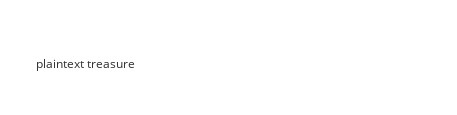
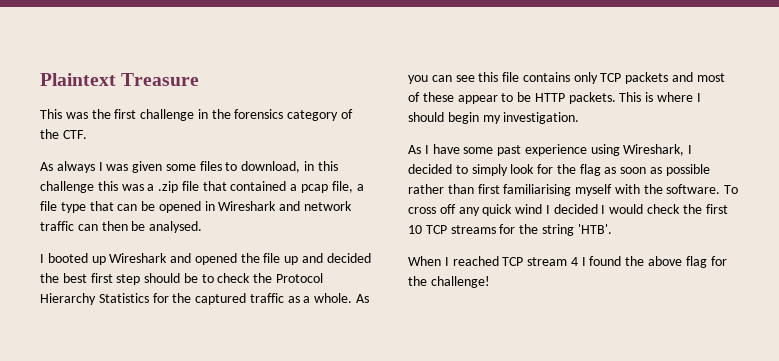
- plaintext treasure
+ Plaintext Treasure
+ This was the first challenge in the forensics category of the CTF.
+ As always I was given some files to download, in this challenge this was a .zip file that contained a pcap file, a file type that can be opened in Wireshark and network traffic can then be analysed.
+ I booted up Wireshark and opened the file up and decided the best first step should be to check the Protocol Hierarchy Statistics for the captured traffic as a whole. As you can see this file contains only TCP packets and most of these appear to be HTTP packets. This is where I should begin my investigation.
+ As I have some past experience using Wireshark, I decided to simply look for the flag as soon as possible rather than first familiarising myself with the software. To cross off any quick wind I decided I would check the first 10 TCP streams for the string 'HTB'.
+ When I reached TCP stream 4 I found the above flag for the challenge!

